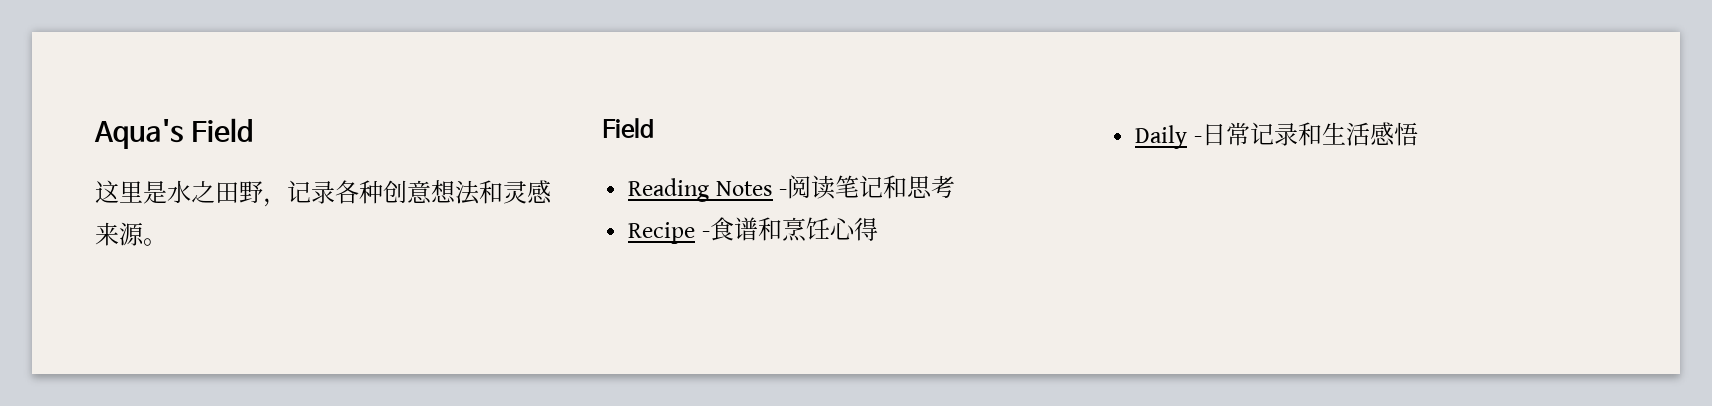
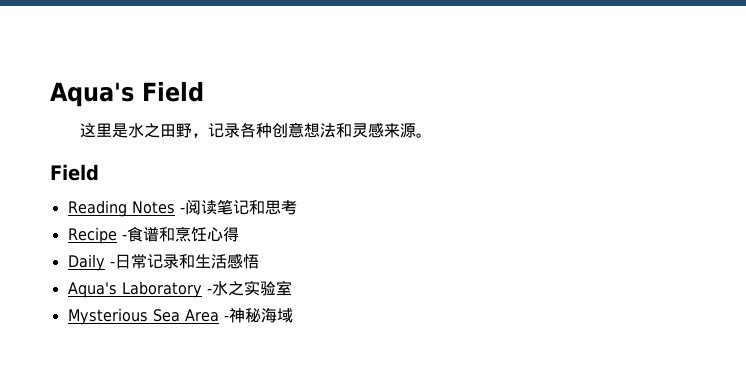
+ Aqua's Laboratory -水之实验室
+ Mysterious Sea Area -神秘海域

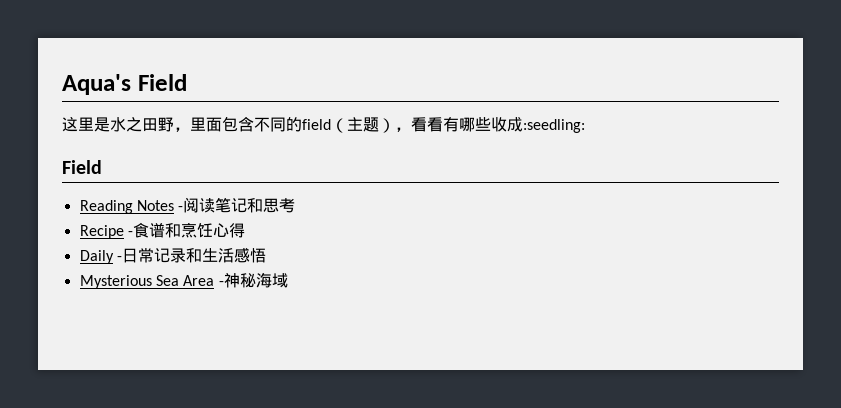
- 这里是水之田野，记录各种创意想法和灵感来源。
+ 这里是水之田野，里面包含不同的field（主题），看看有哪些收成:seedling:
- Aqua's Laboratory -水之实验室

